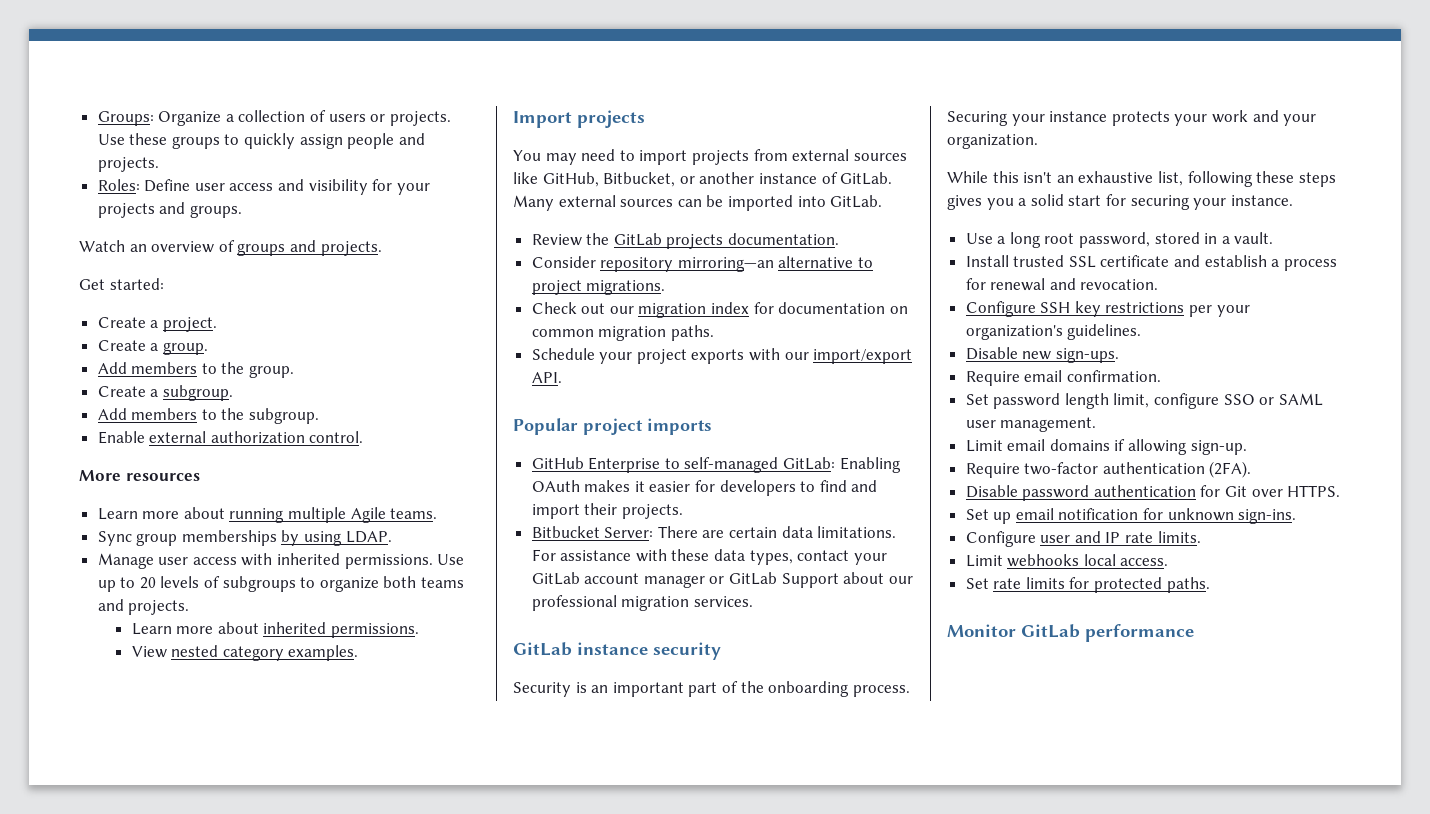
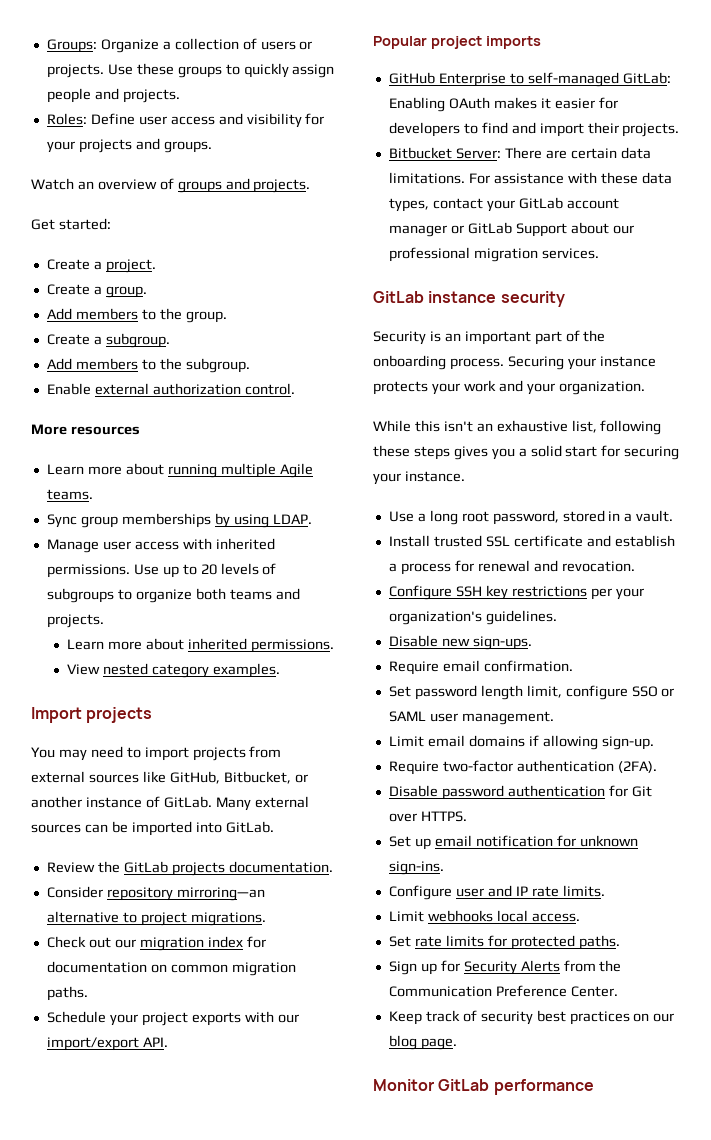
+ Sign up for Security Alerts from the Communication Preference Center.
+ Keep track of security best practices on our blog page.

